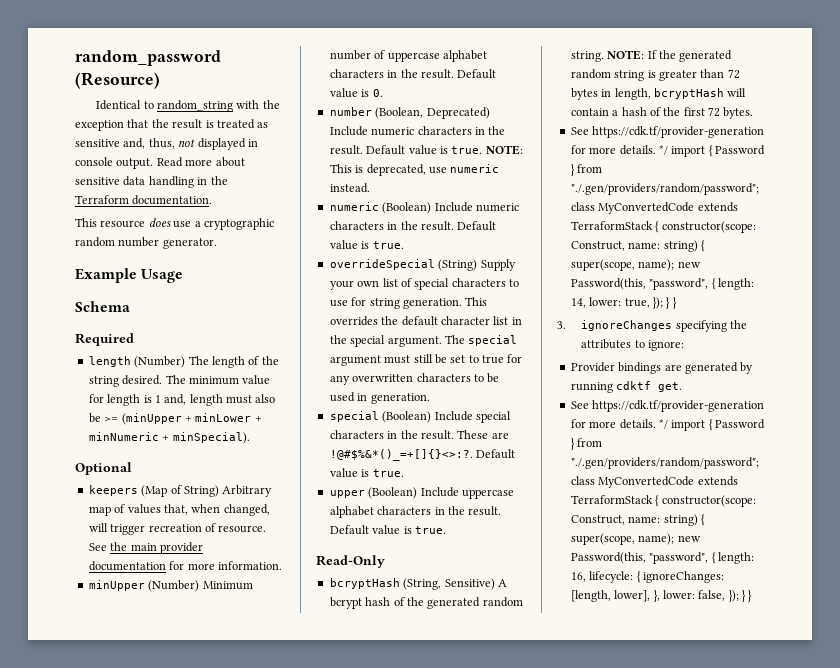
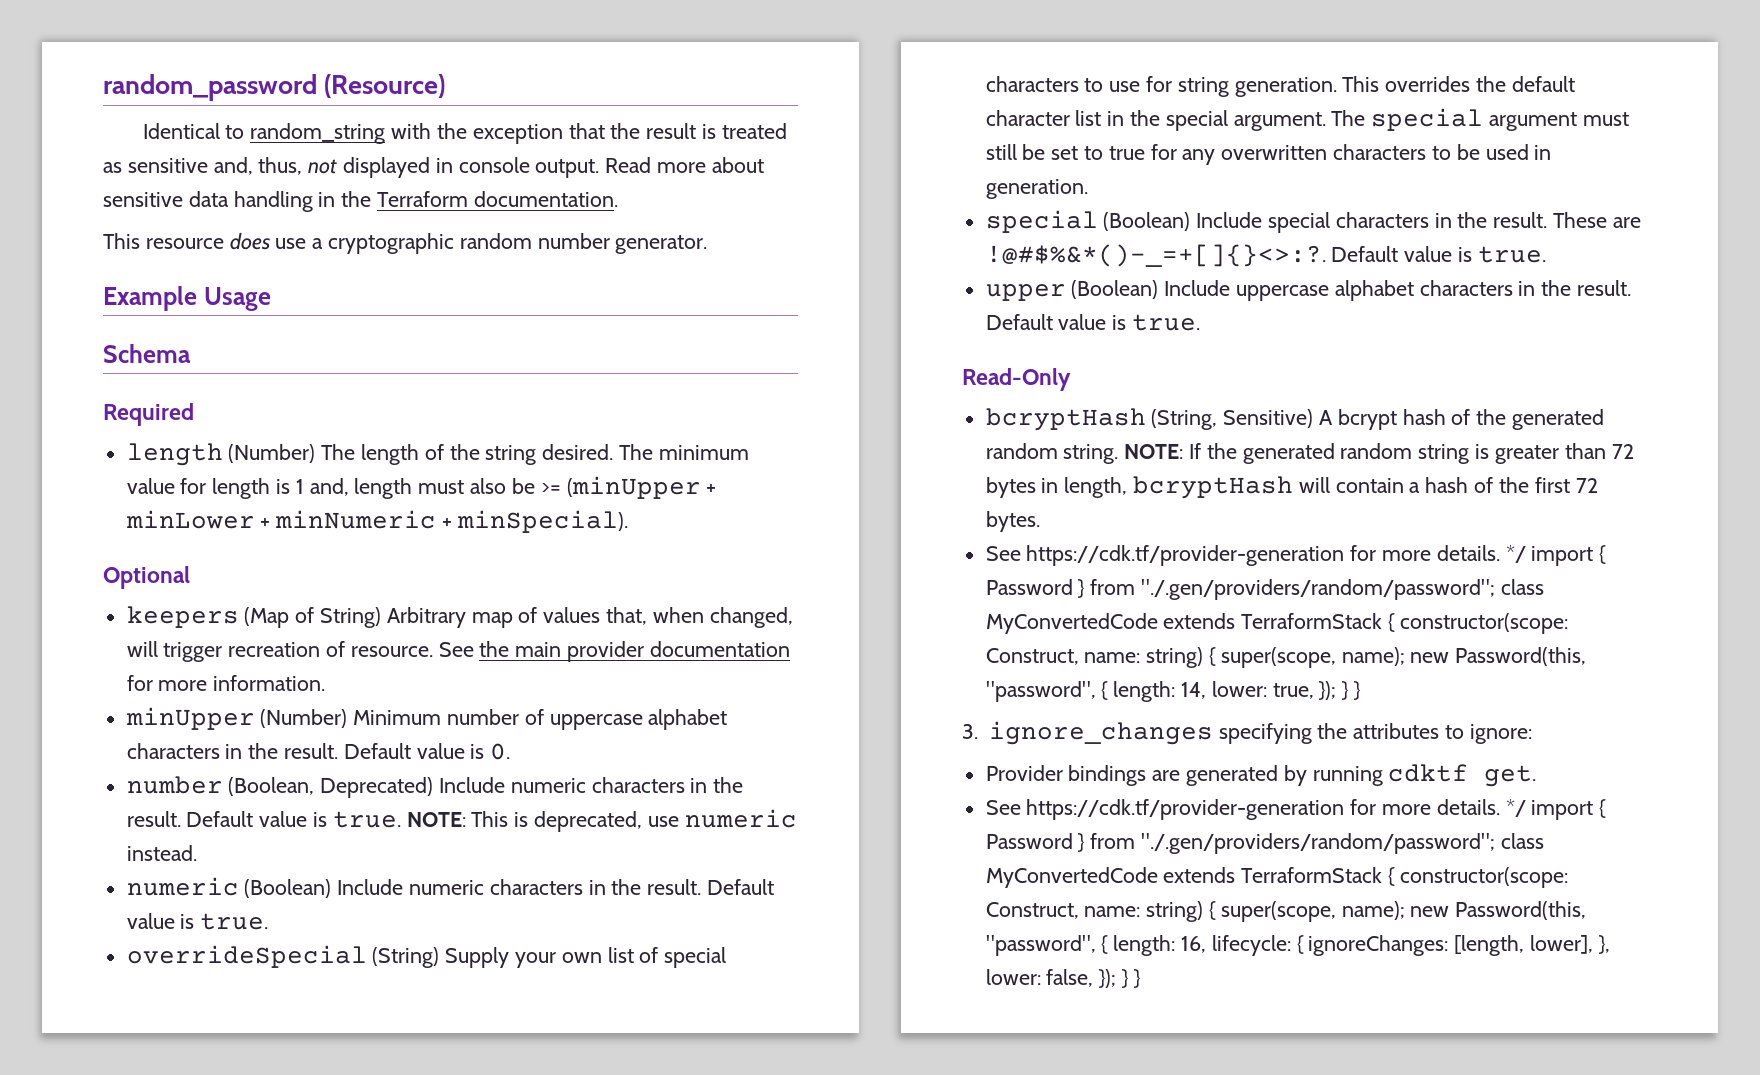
- These are !@#$%&*()_=+[]{}<>:?.
+ These are !@#$%&*()-_=+[]{}<>:?.
- 3. ignoreChanges specifying the attributes to ignore:
+ 3. ignore_changes specifying the attributes to ignore:

